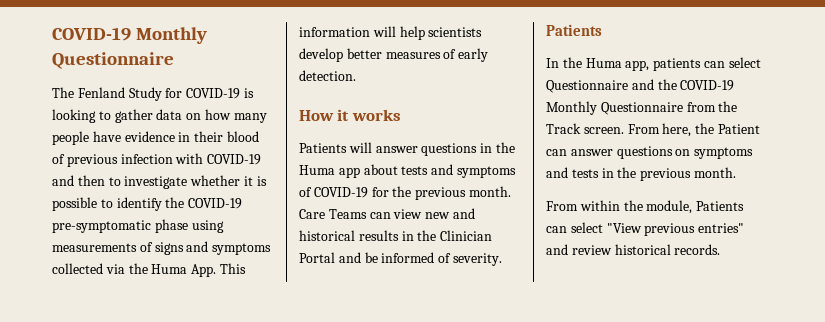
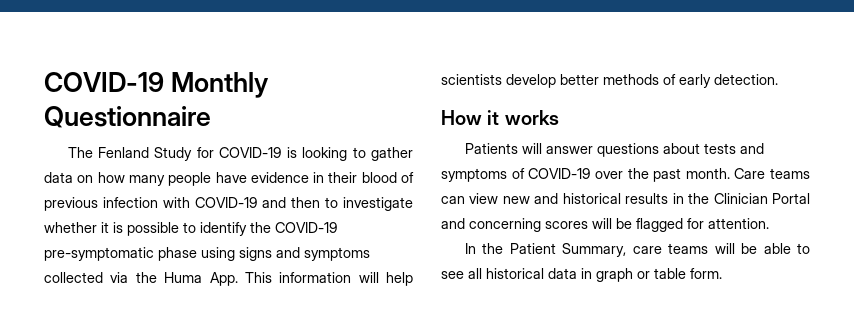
- The Fenland Study for COVID-19 is looking to gather data on how many people have evidence in their blood of previous infection with COVID-19 and then to investigate whether it is possible to identify the COVID-19 pre-symptomatic phase using measurements of signs and symptoms collected via the Huma App. This information will help scientists develop better measures of early detection.
+ The Fenland Study for COVID-19 is looking to gather data on how many people have evidence in their blood of previous infection with COVID-19 and then to investigate whether it is possible to identify the COVID-19 pre-symptomatic phase using signs and symptoms collected via the Huma App. This information will help scientists develop better methods of early detection.
- Patients will answer questions in the Huma app about tests and symptoms of COVID-19 for the previous month.
+ Patients will answer questions about tests and symptoms of COVID-19 over the past month.
- Care Teams can view new and historical results in the Clinician Portal and be informed of severity.
- Patients
- In the Huma app, patients can select Questionnaire and the COVID-19 Monthly Questionnaire from the Track screen. From here, the Patient can answer questions on symptoms and tests in the previous month.
- From within the module, Patients can select "View previous entries" and review historical records.
+ Care teams can view new and historical results in the Clinician Portal and concerning scores will be flagged for attention.
+ In the Patient Summary, care teams will be able to see all historical data in graph or table form.

